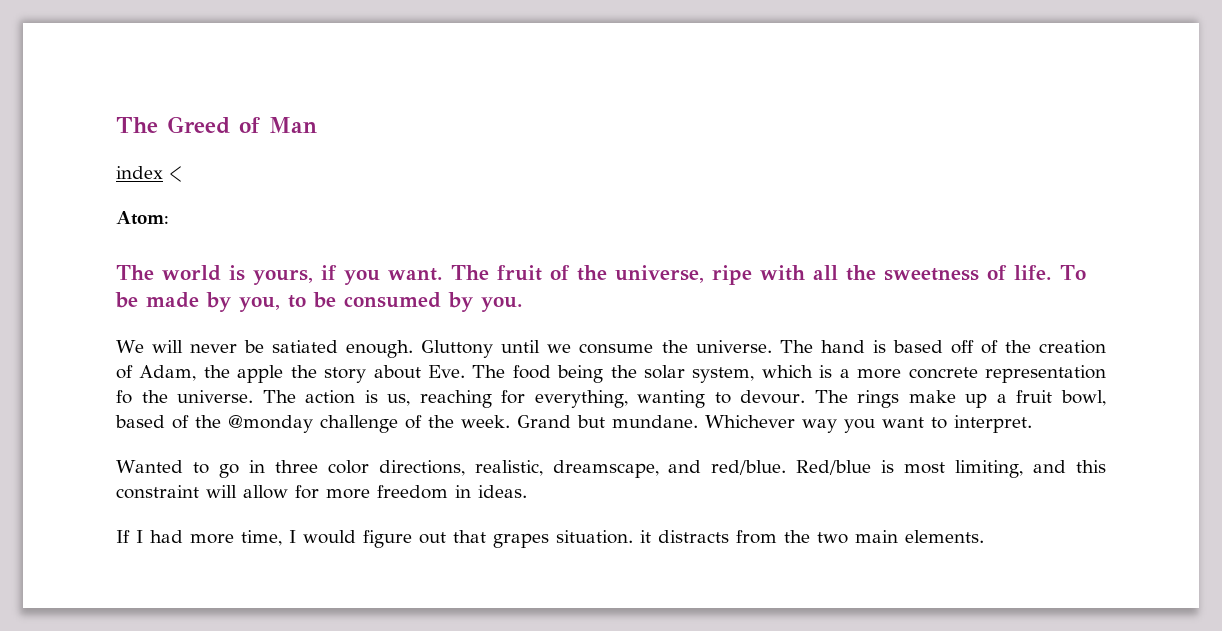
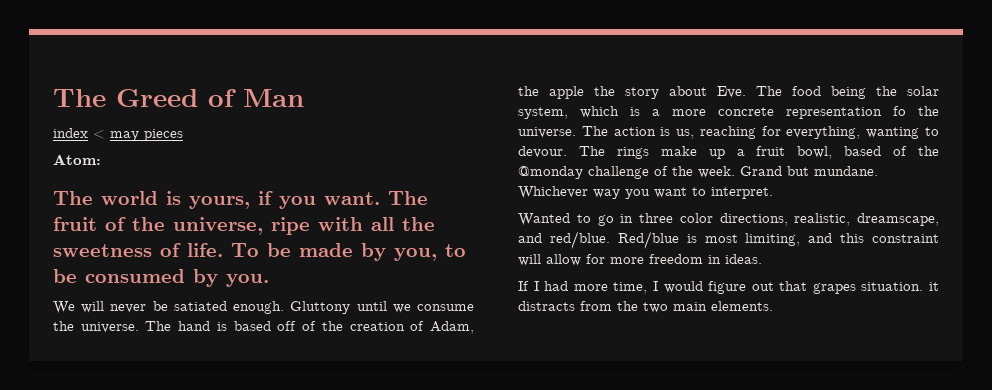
- index <
+ index < may pieces

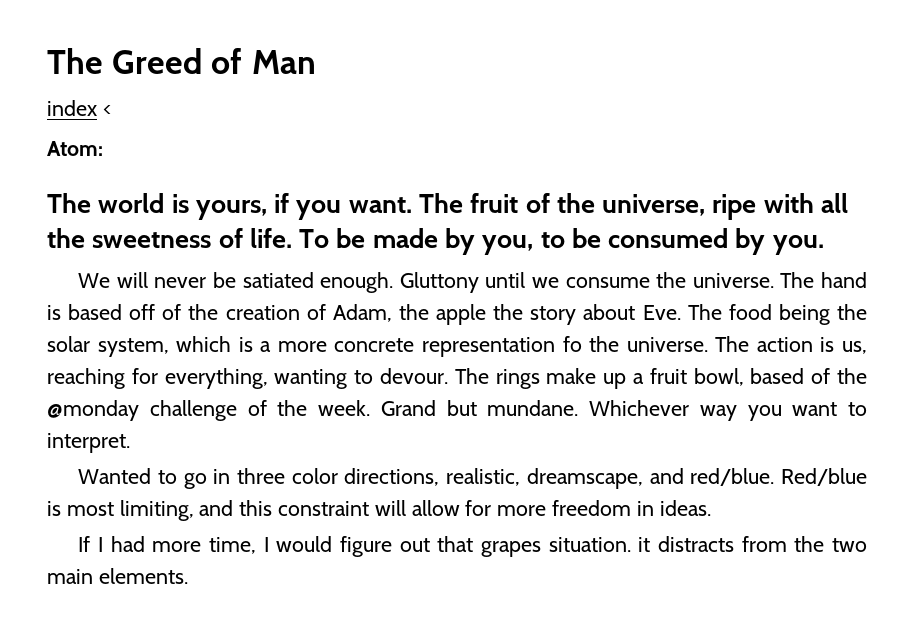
- index < may pieces
+ index <

